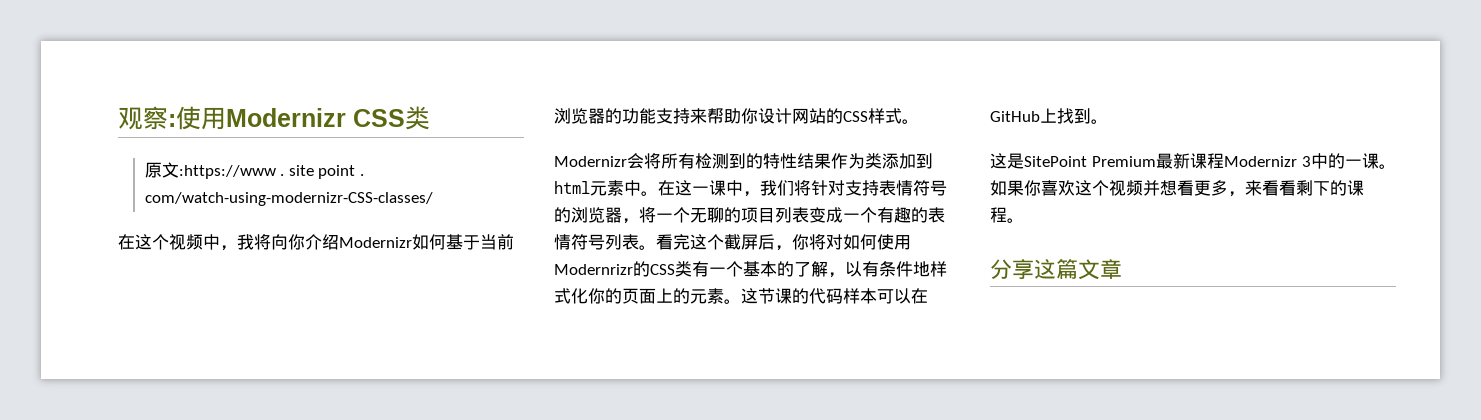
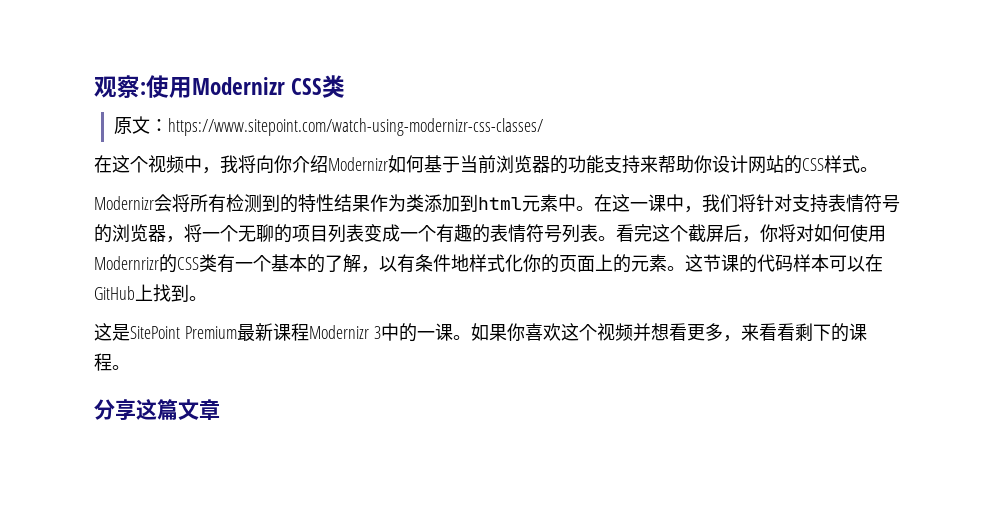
- 原文:https://www . site point . com/watch-using-modernizr-CSS-classes/
+ 原文：https://www.sitepoint.com/watch-using-modernizr-css-classes/

